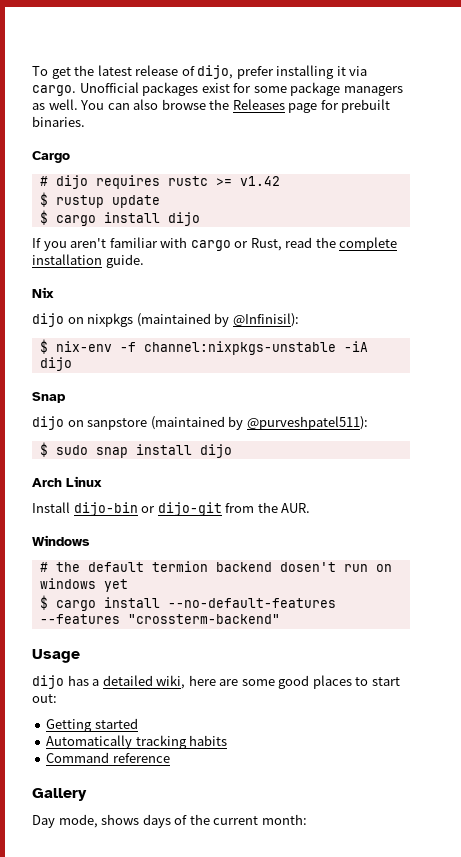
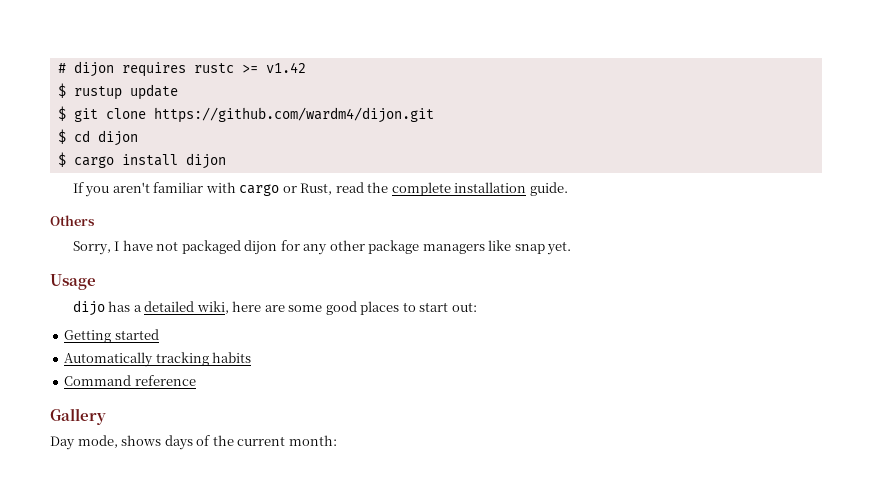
- To get the latest release of dijo, prefer installing it via cargo. Unofficial packages exist for some package managers as well. You can also browse the Releases page for prebuilt binaries.
- Cargo
- # dijo requires rustc >= v1.42
+ # dijon requires rustc >= v1.42
- $ cargo install dijo
+ $ git clone https://github.com/wardm4/dijon.git
+ $ cd dijon
+ $ cargo install dijon
- Nix
- dijo on nixpkgs (maintained by @Infinisil):
- $ nix-env -f channel:nixpkgs-unstable -iA dijo
- Snap
- dijo on sanpstore (maintained by @purveshpatel511):
- $ sudo snap install dijo
- Arch Linux
- Install dijo-bin or dijo-git from the AUR.
- Windows
- # the default termion backend dosen't run on windows yet
- $ cargo install --no-default-features --features "crossterm-backend"
+ Others
+ Sorry, I have not packaged dijon for any other package managers like snap yet.

